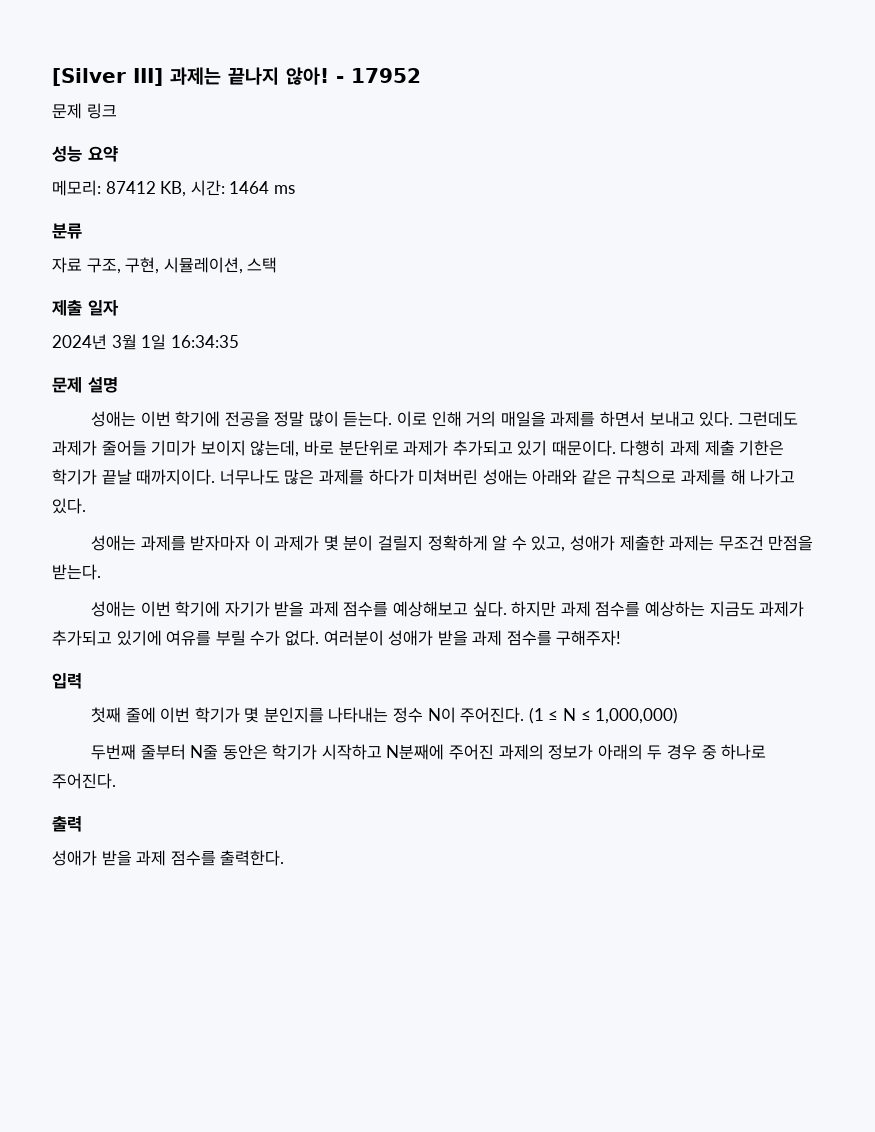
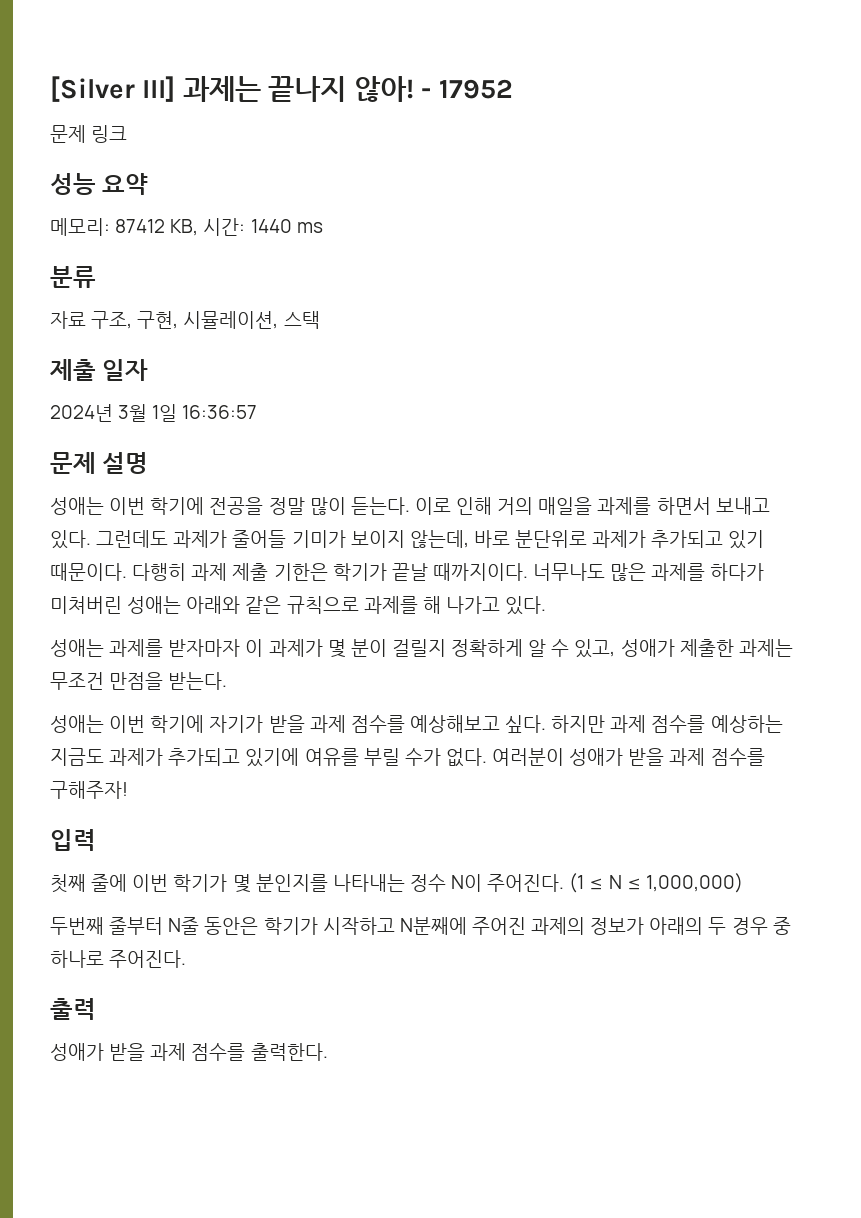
- 메모리: 87412 KB, 시간: 1464 ms
+ 메모리: 87412 KB, 시간: 1440 ms
- 2024년 3월 1일 16:34:35
+ 2024년 3월 1일 16:36:57

